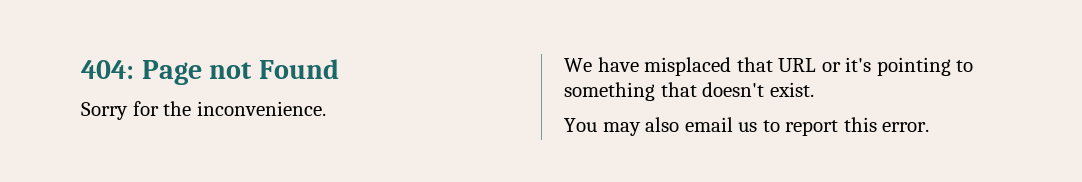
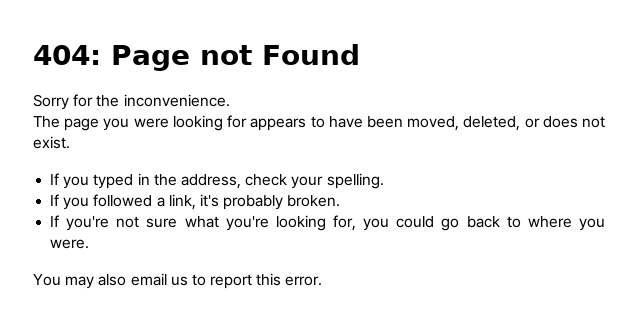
- We have misplaced that URL or it's pointing to something that doesn't exist.
+ The page you were looking for appears to have been moved, deleted, or does not exist.
+ If you typed in the address, check your spelling.
+ If you followed a link, it's probably broken.
+ If you're not sure what you're looking for, you could go back to where you were.

